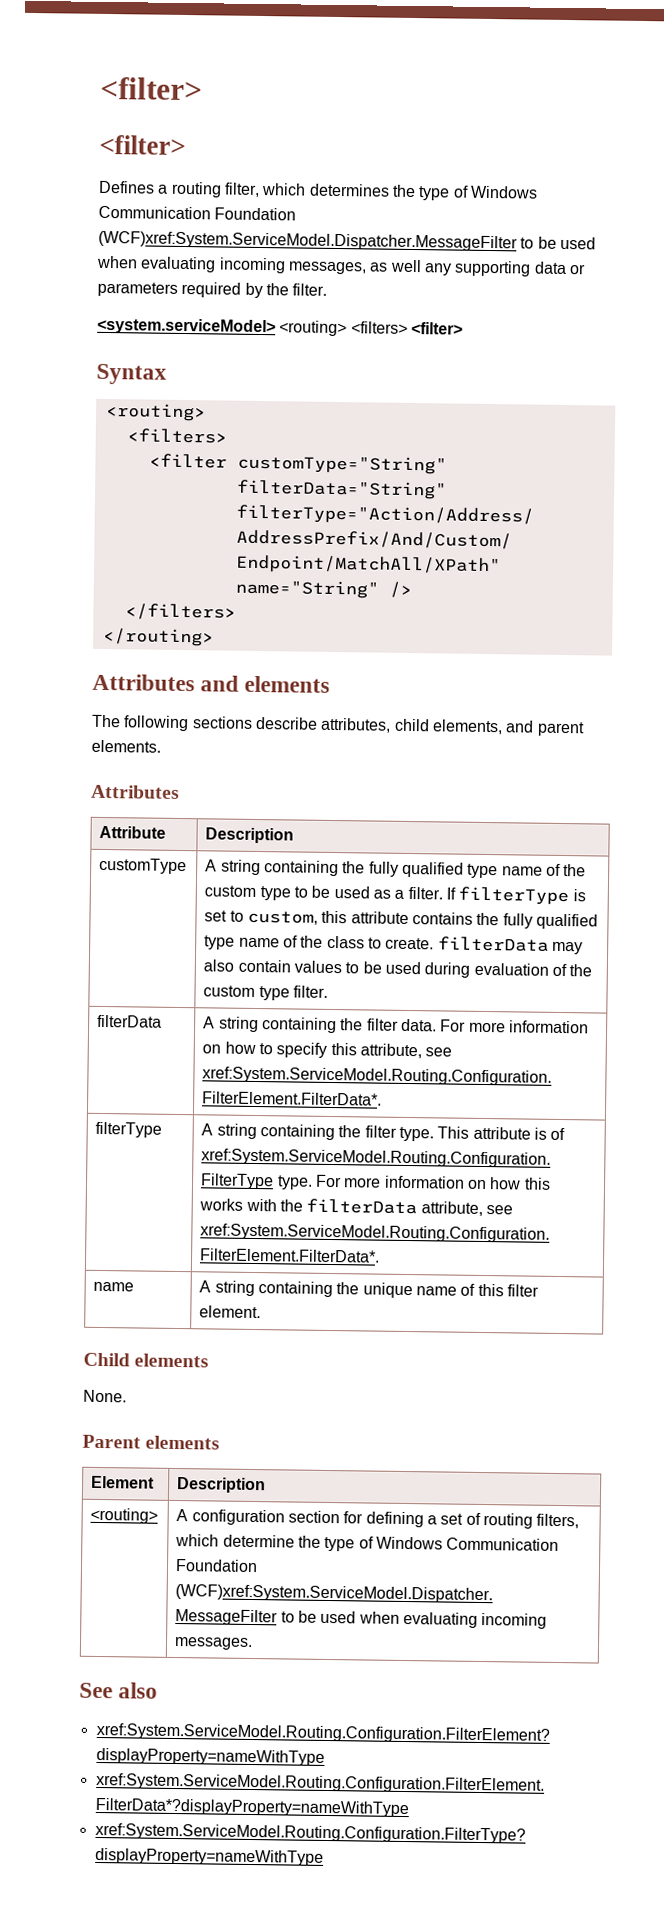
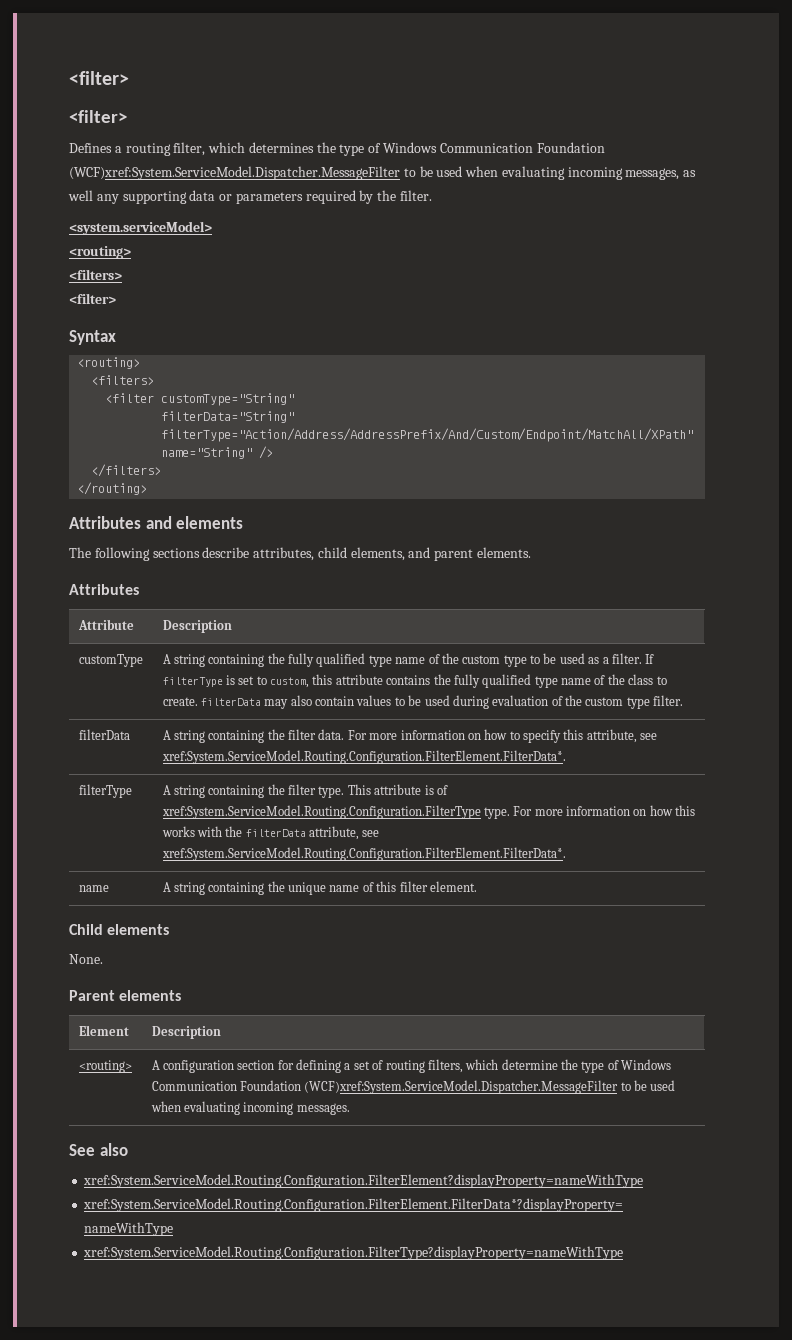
- <system.serviceModel> <routing> <filters> <filter>
+ <system.serviceModel>
+ <routing>
+ <filters>
+ <filter>

